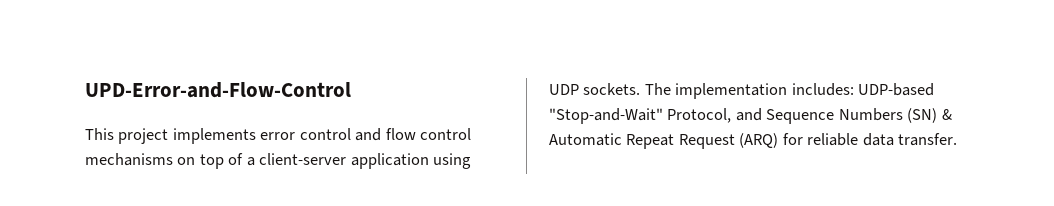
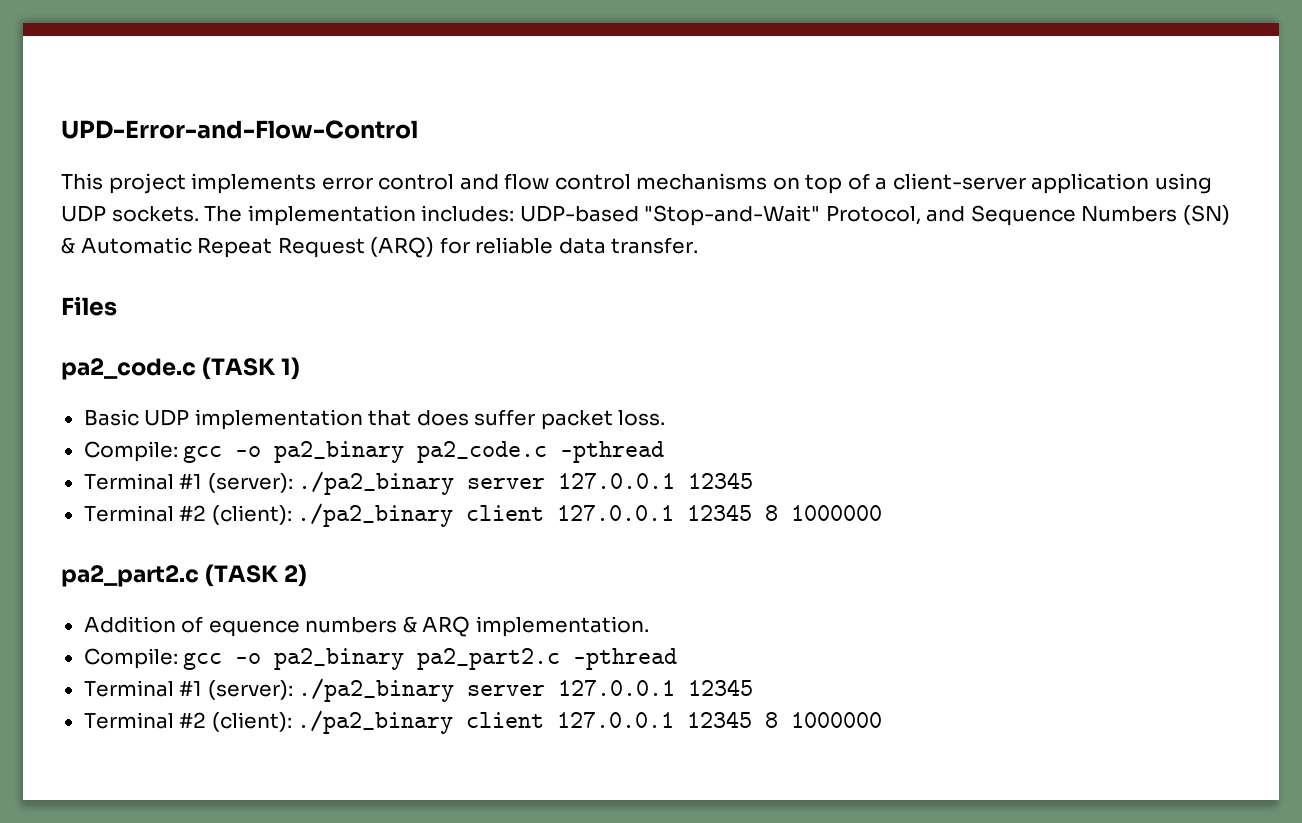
+ Files
+ pa2_code.c (TASK 1)
+ Basic UDP implementation that does suffer packet loss.
+ Compile: gcc -o pa2_binary pa2_code.c -pthread
+ Terminal #1 (server): ./pa2_binary server 127.0.0.1 12345
+ Terminal #2 (client): ./pa2_binary client 127.0.0.1 12345 8 1000000
+ pa2_part2.c (TASK 2)
+ Addition of equence numbers & ARQ implementation.
+ Compile: gcc -o pa2_binary pa2_part2.c -pthread
+ Terminal #1 (server): ./pa2_binary server 127.0.0.1 12345
+ Terminal #2 (client): ./pa2_binary client 127.0.0.1 12345 8 1000000

